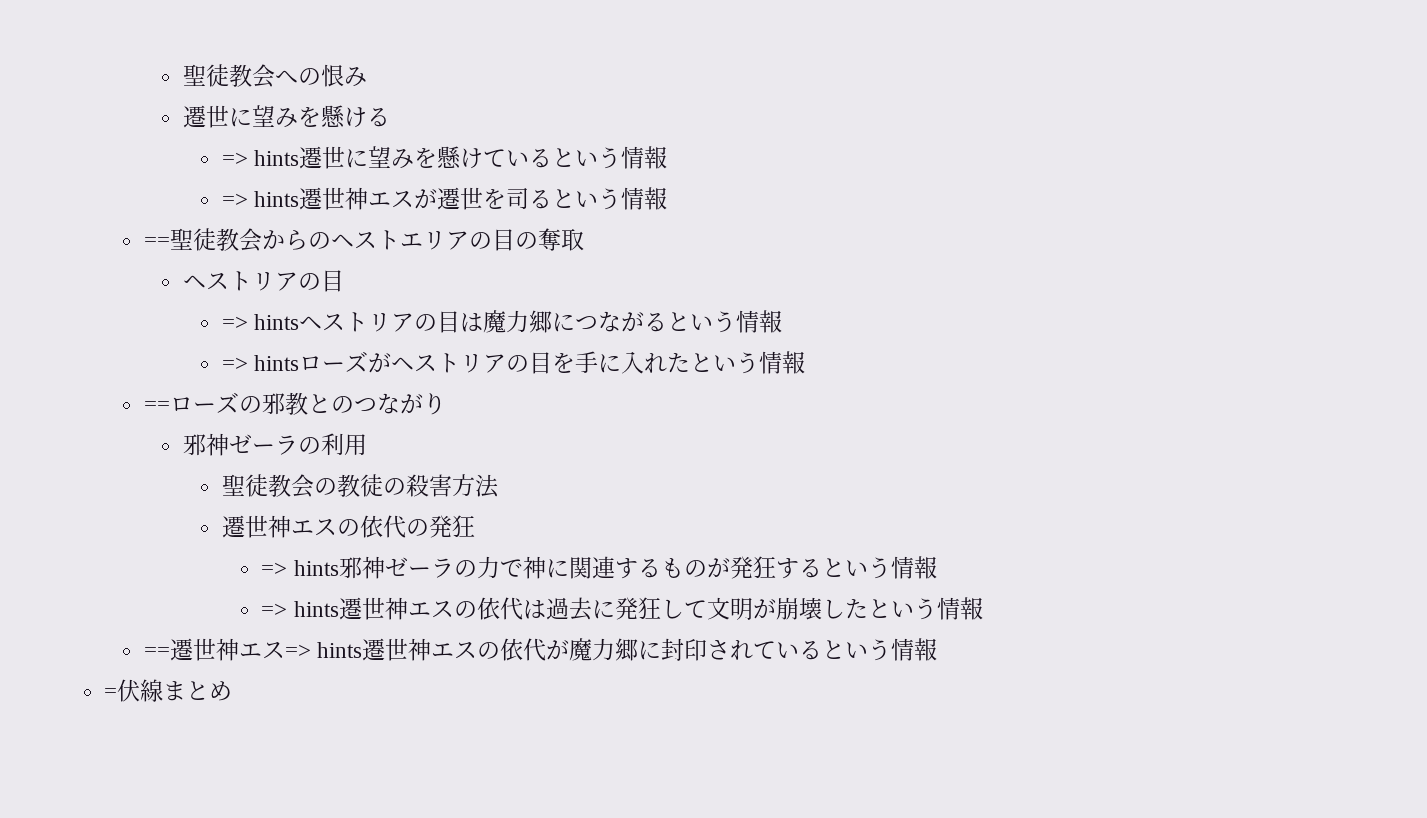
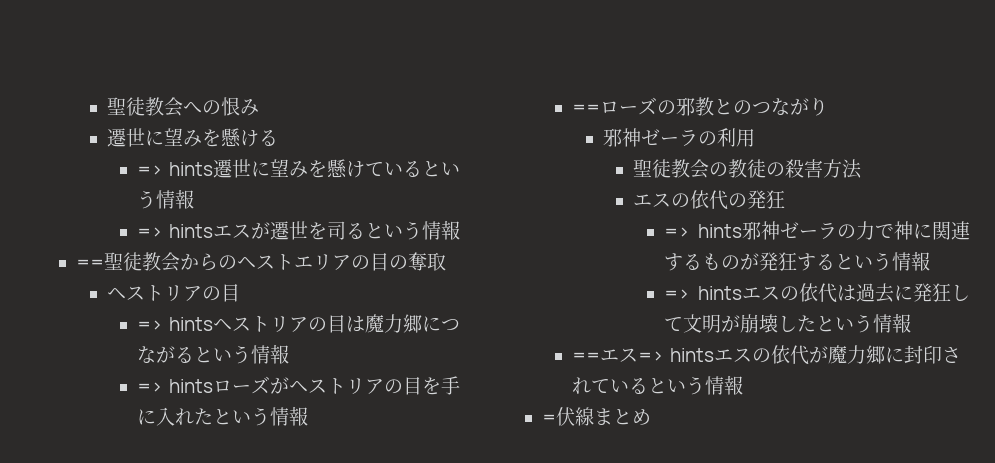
- => hints遷世神エスが遷世を司るという情報
+ => hintsエスが遷世を司るという情報
- 遷世神エスの依代の発狂
+ エスの依代の発狂
- => hints遷世神エスの依代は過去に発狂して文明が崩壊したという情報
+ => hintsエスの依代は過去に発狂して文明が崩壊したという情報
- ==遷世神エス=> hints遷世神エスの依代が魔力郷に封印されているという情報
+ ==エス=> hintsエスの依代が魔力郷に封印されているという情報

